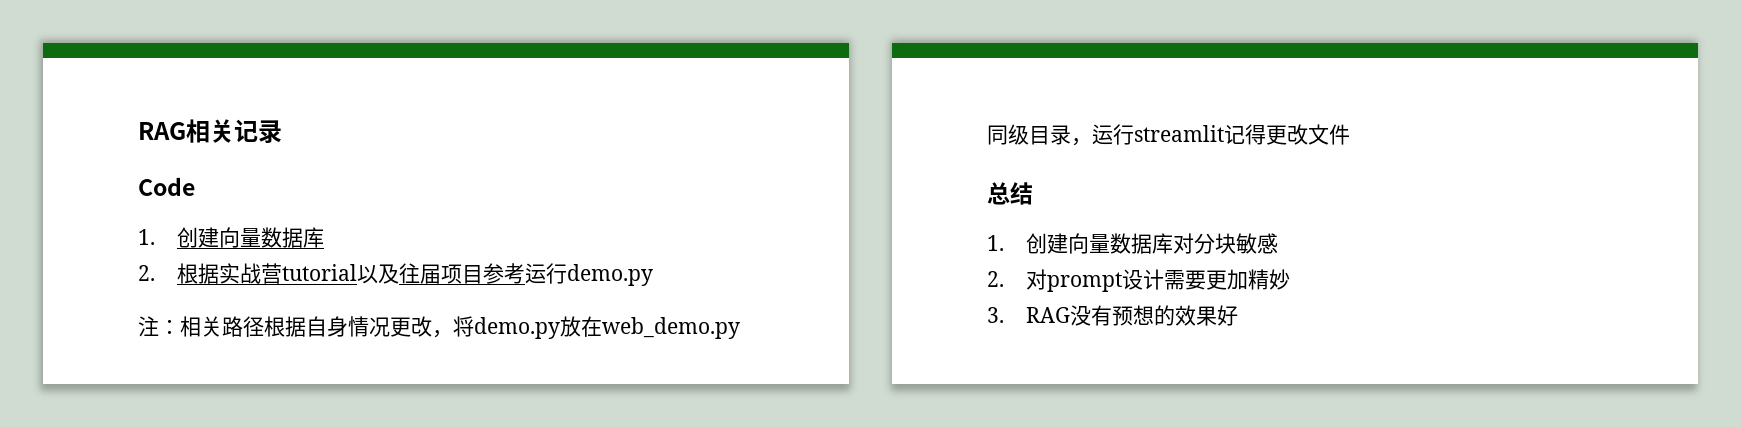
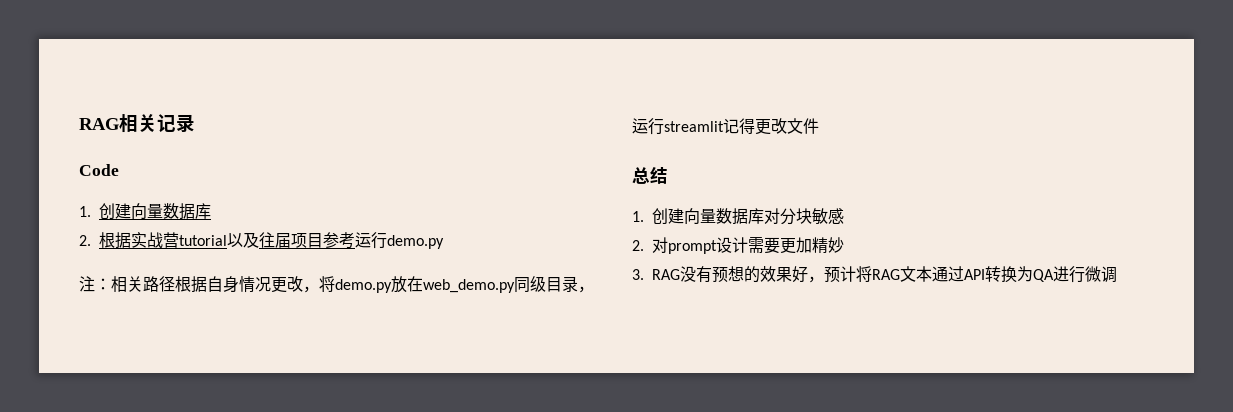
- 3. RAG没有预想的效果好
+ 3. RAG没有预想的效果好，预计将RAG文本通过API转换为QA进行微调

